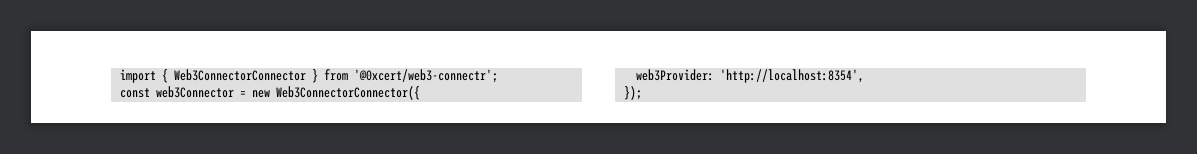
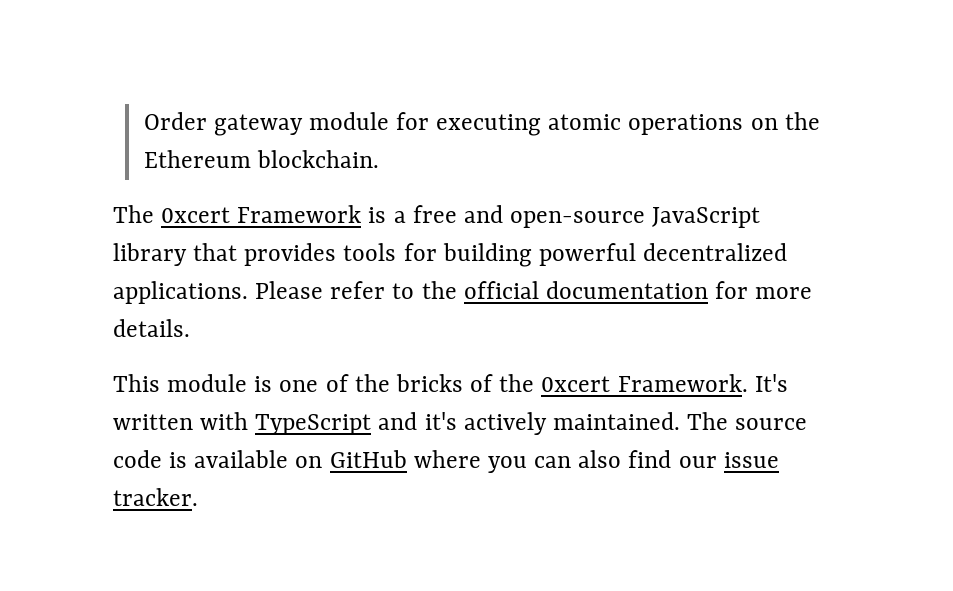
- import { Web3ConnectorConnector } from '@0xcert/web3-connectr';
- const web3Connector = new Web3ConnectorConnector({
- web3Provider: 'http://localhost:8354',
- });
+ Order gateway module for executing atomic operations on the Ethereum blockchain.
+ The 0xcert Framework is a free and open-source JavaScript library that provides tools for building powerful decentralized applications. Please refer to the official documentation for more details.
+ This module is one of the bricks of the 0xcert Framework. It's written with TypeScript and it's actively maintained. The source code is available on GitHub where you can also find our issue tracker.

